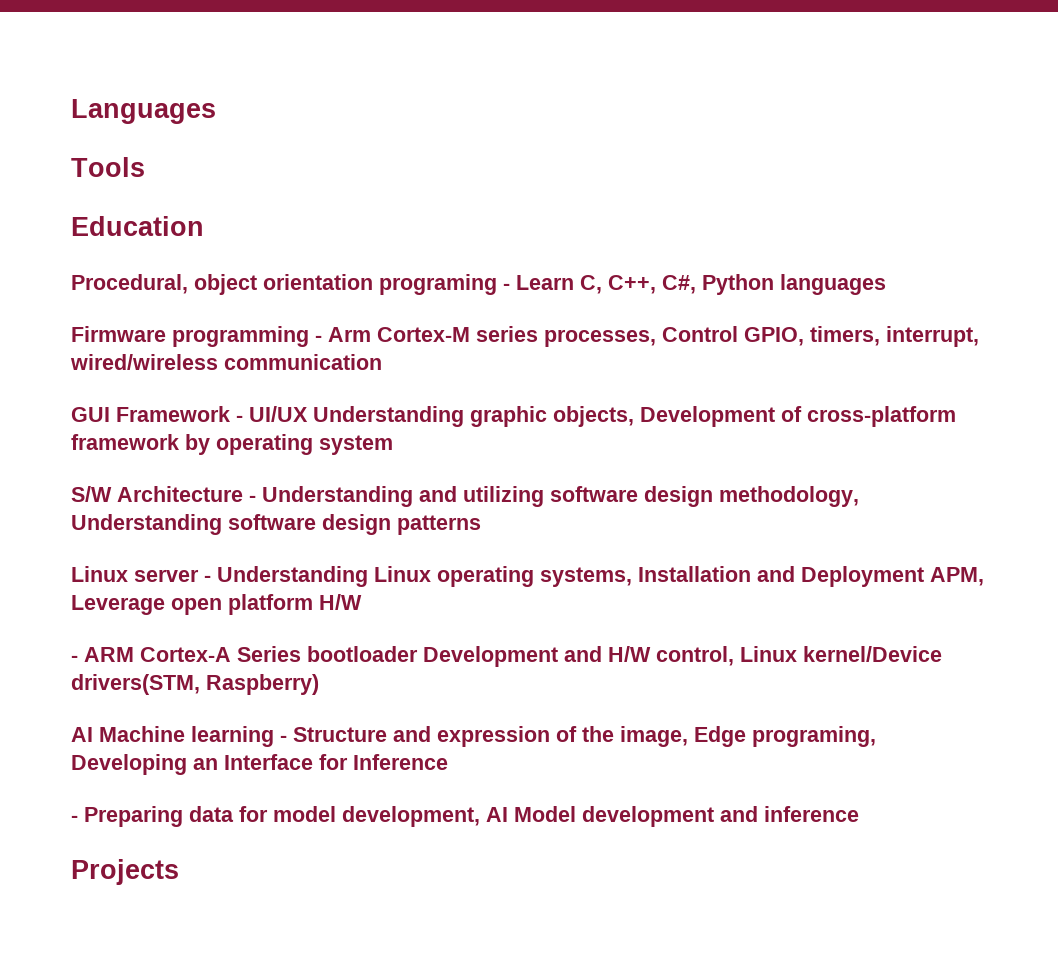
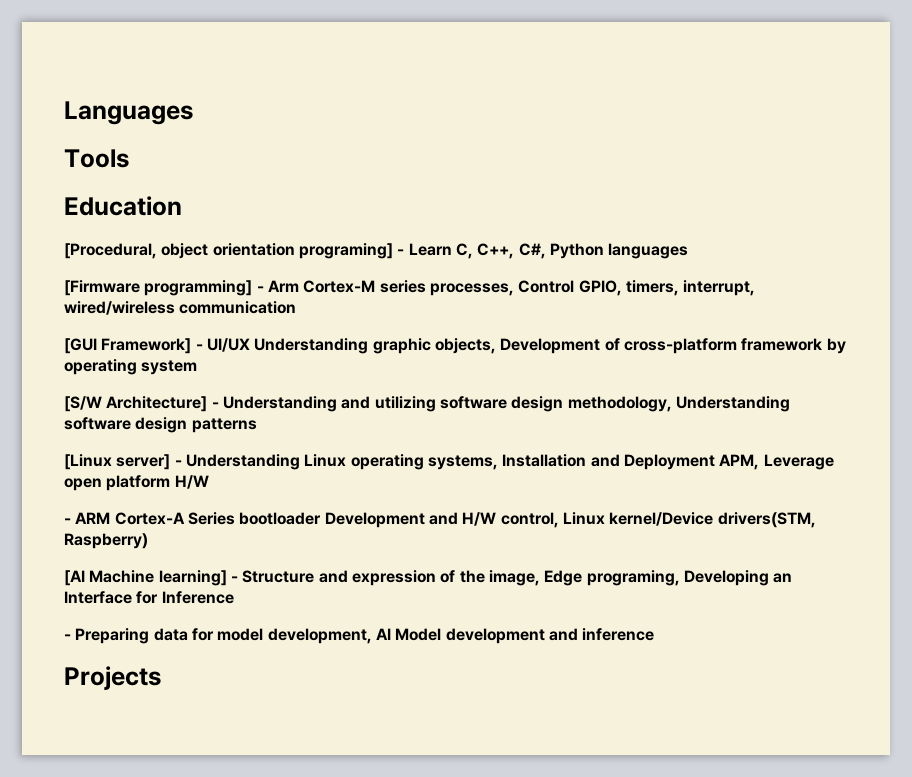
- Procedural, object orientation programing - Learn C, C++, C#, Python languages
+ [Procedural, object orientation programing] - Learn C, C++, C#, Python languages
- Firmware programming - Arm Cortex-M series processes, Control GPIO, timers, interrupt, wired/wireless communication
+ [Firmware programming] - Arm Cortex-M series processes, Control GPIO, timers, interrupt, wired/wireless communication
- GUI Framework - UI/UX Understanding graphic objects, Development of cross-platform framework by operating system
+ [GUI Framework] - UI/UX Understanding graphic objects, Development of cross-platform framework by operating system
- S/W Architecture - Understanding and utilizing software design methodology, Understanding software design patterns
+ [S/W Architecture] - Understanding and utilizing software design methodology, Understanding software design patterns
- Linux server - Understanding Linux operating systems, Installation and Deployment APM, Leverage open platform H/W
+ [Linux server] - Understanding Linux operating systems, Installation and Deployment APM, Leverage open platform H/W
- AI Machine learning - Structure and expression of the image, Edge programing, Developing an Interface for Inference
+ [AI Machine learning] - Structure and expression of the image, Edge programing, Developing an Interface for Inference

